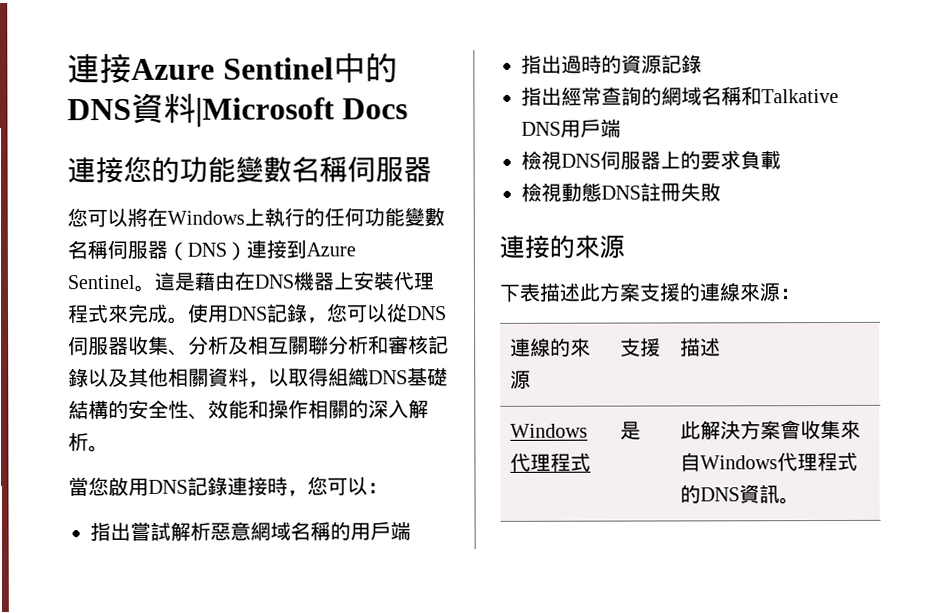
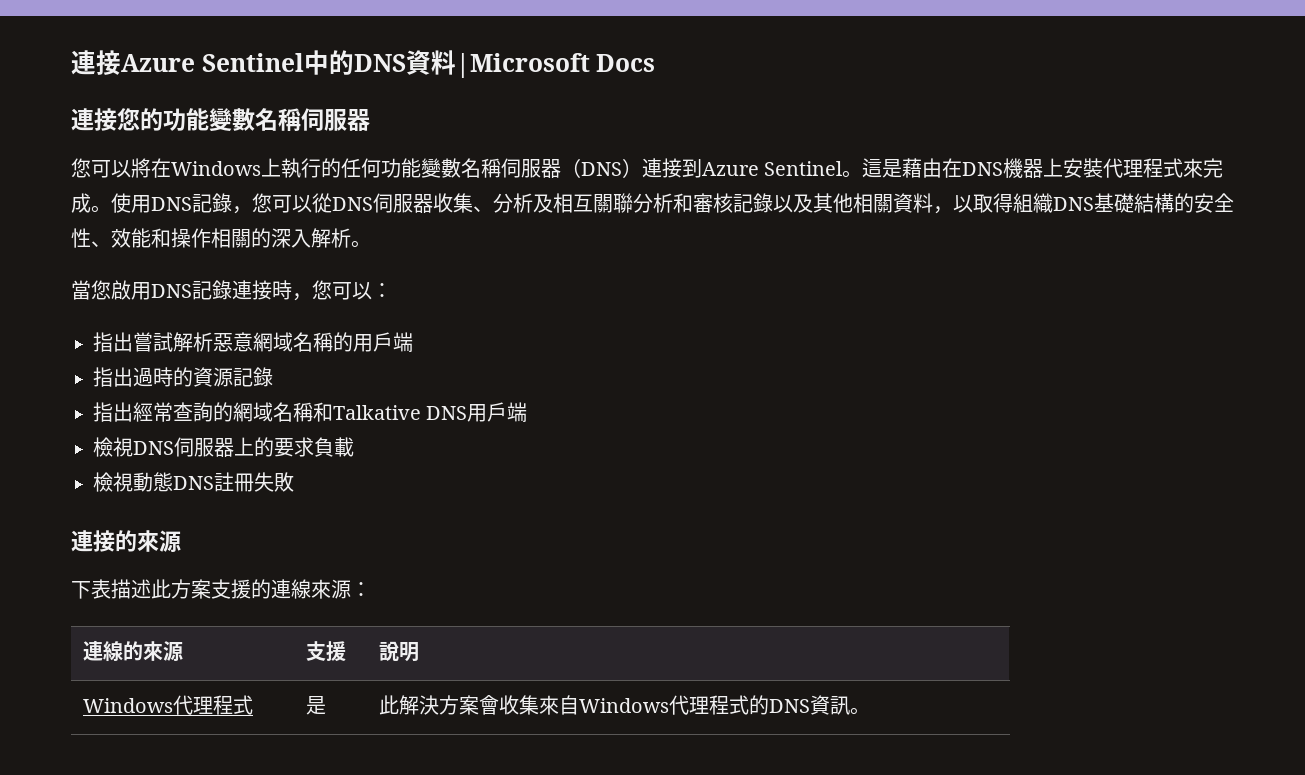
- 連線的來源 | 支援 | 描述
+ 連線的來源 | 支援 | 說明

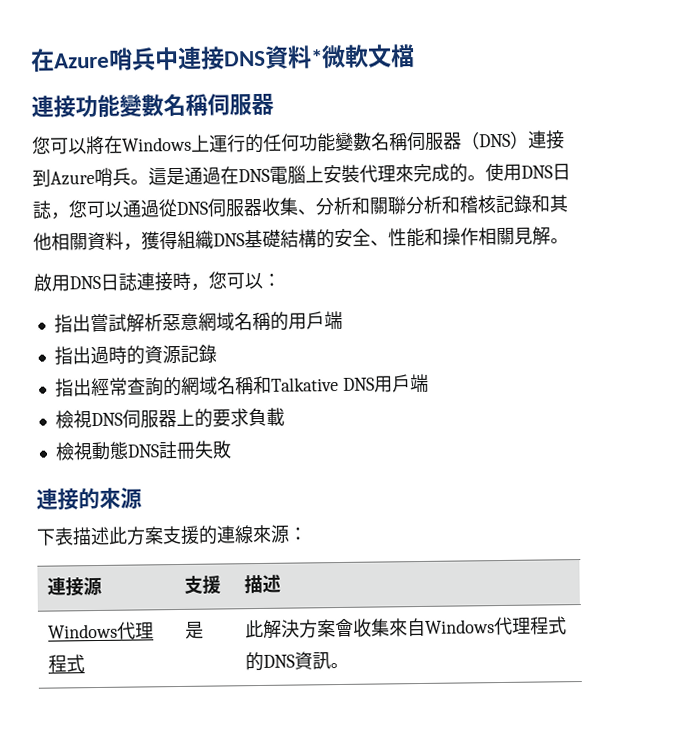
- 連接Azure Sentinel中的DNS資料|Microsoft Docs
- 連接您的功能變數名稱伺服器
+ 在Azure哨兵中連接DNS資料*微軟文檔
+ 連接功能變數名稱伺服器
- 您可以將在Windows上執行的任何功能變數名稱伺服器（DNS）連接到Azure Sentinel。這是藉由在DNS機器上安裝代理程式來完成。
+ 您可以將在Windows上運行的任何功能變數名稱伺服器（DNS）連接到Azure哨兵。這是通過在DNS電腦上安裝代理來完成的。
- 使用DNS記錄，您可以從DNS伺服器收集、分析及相互關聯分析和審核記錄以及其他相關資料，以取得組織DNS基礎結構的安全性、效能和操作相關的深入解析。
+ 使用DNS日誌，您可以通過從DNS伺服器收集、分析和關聯分析和稽核記錄和其他相關資料，獲得組織DNS基礎結構的安全、性能和操作相關見解。
- 當您啟用DNS記錄連接時，您可以：
+ 啟用DNS日誌連接時，您可以：
- 連線的來源 | 支援 | 說明
+ 連接源 | 支援 | 描述

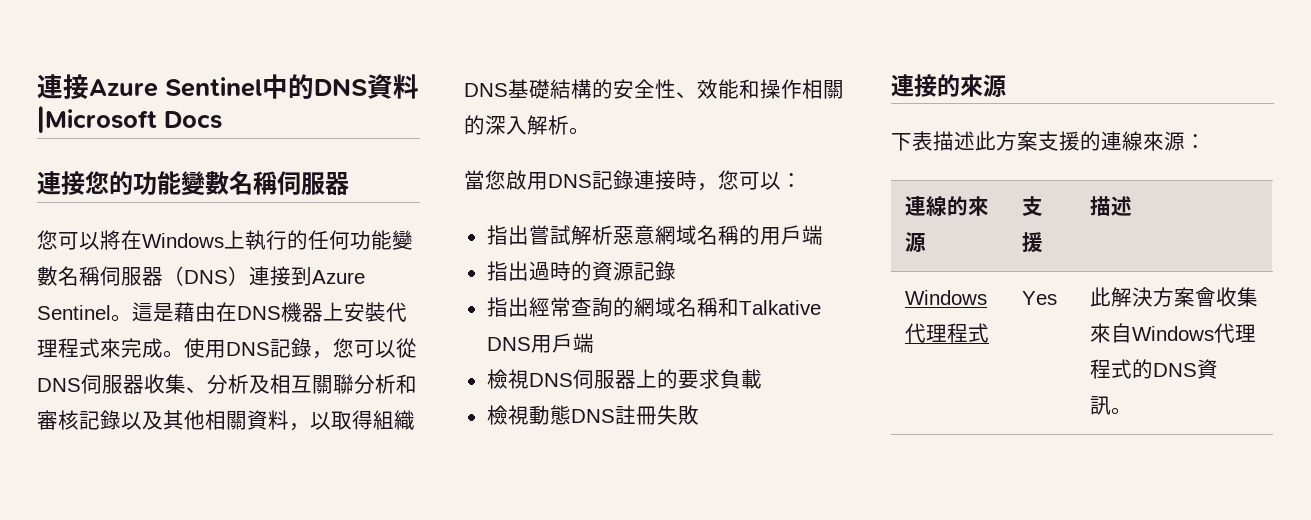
- 在Azure哨兵中連接DNS資料*微軟文檔
- 連接功能變數名稱伺服器
+ 連接Azure Sentinel中的DNS資料|Microsoft Docs
+ 連接您的功能變數名稱伺服器
- 您可以將在Windows上運行的任何功能變數名稱伺服器（DNS）連接到Azure哨兵。這是通過在DNS電腦上安裝代理來完成的。
+ 您可以將在Windows上執行的任何功能變數名稱伺服器（DNS）連接到Azure Sentinel。這是藉由在DNS機器上安裝代理程式來完成。
- 使用DNS日誌，您可以通過從DNS伺服器收集、分析和關聯分析和稽核記錄和其他相關資料，獲得組織DNS基礎結構的安全、性能和操作相關見解。
+ 使用DNS記錄，您可以從DNS伺服器收集、分析及相互關聯分析和審核記錄以及其他相關資料，以取得組織DNS基礎結構的安全性、效能和操作相關的深入解析。
- 啟用DNS日誌連接時，您可以：
+ 當您啟用DNS記錄連接時，您可以：
- 連接源 | 支援 | 描述
+ 連線的來源 | 支援 | 描述
- Windows代理程式 | 是 | 此解決方案會收集來自Windows代理程式的DNS資訊。
+ Windows代理程式 | Yes | 此解決方案會收集來自Windows代理程式的DNS資訊。

